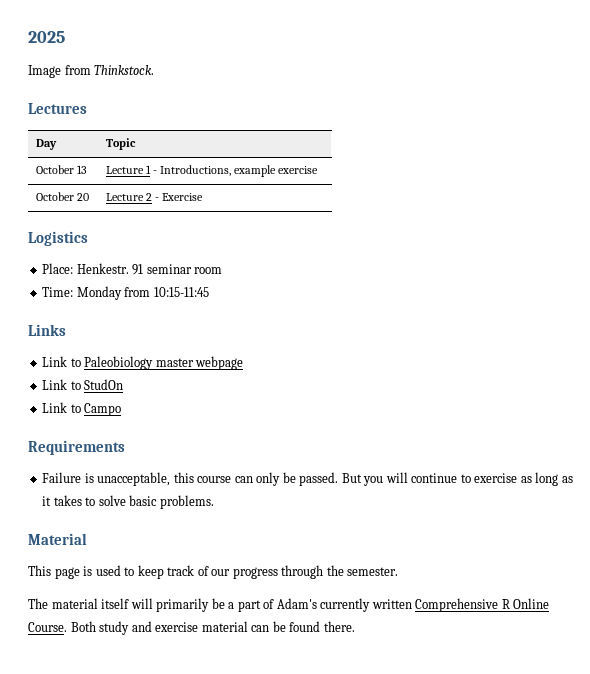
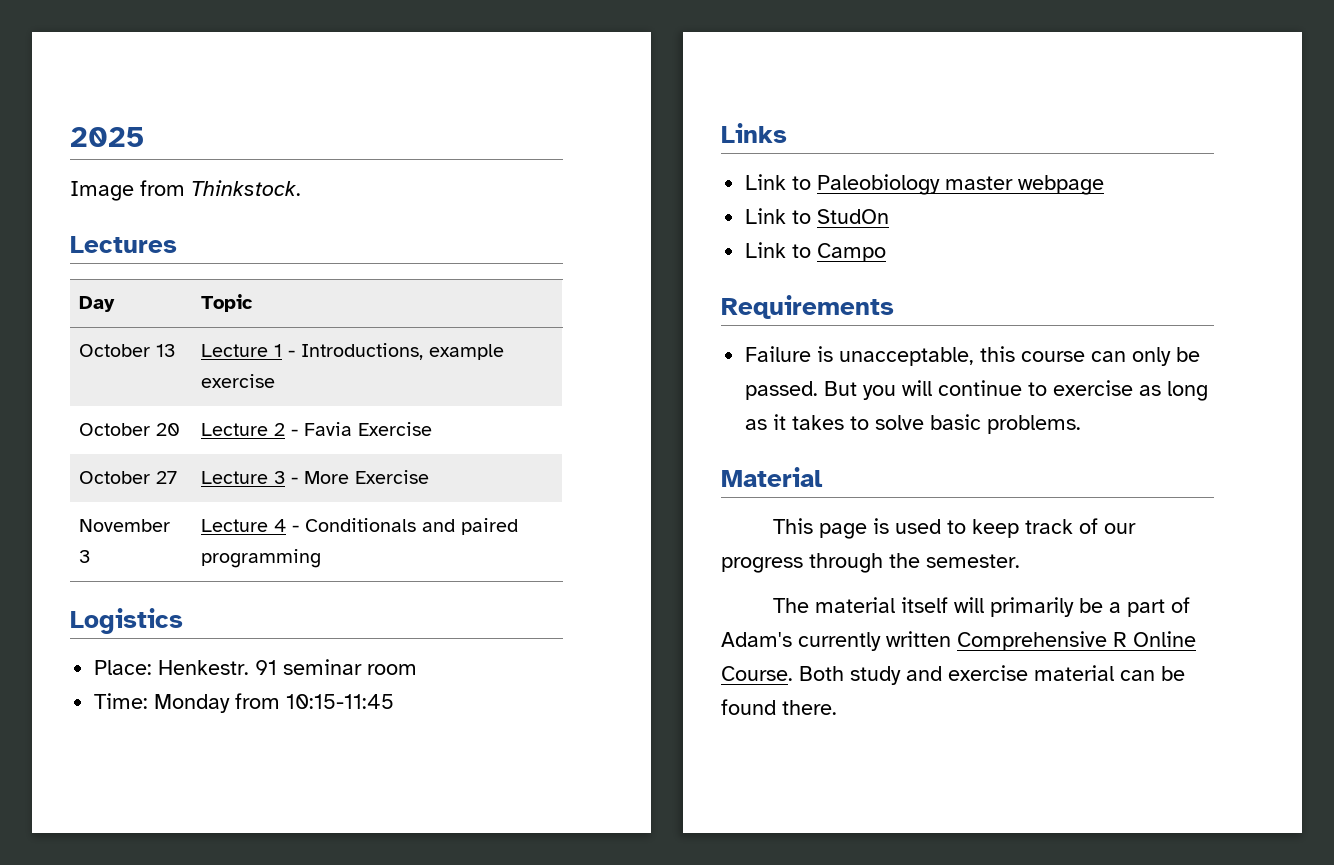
- October 20 | Lecture 2 - Exercise
+ October 20 | Lecture 2 - Favia Exercise
+ October 27 | Lecture 3 - More Exercise
+ November 3 | Lecture 4 - Conditionals and paired programming

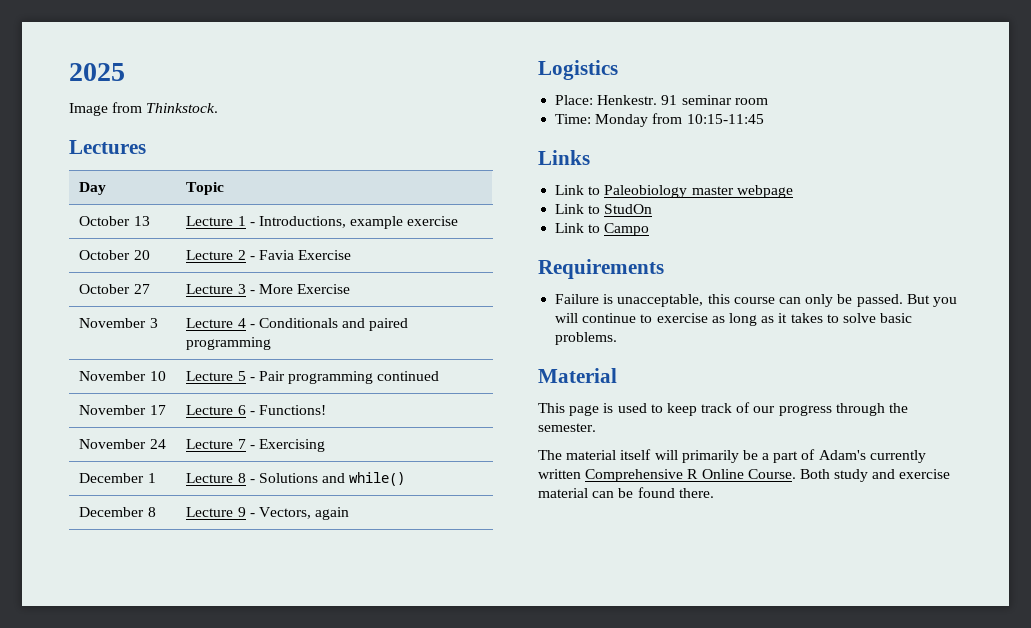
+ November 10 | Lecture 5 - Pair programming continued
+ November 17 | Lecture 6 - Functions!
+ November 24 | Lecture 7 - Exercising
+ December 1 | Lecture 8 - Solutions and while()
+ December 8 | Lecture 9 - Vectors, again

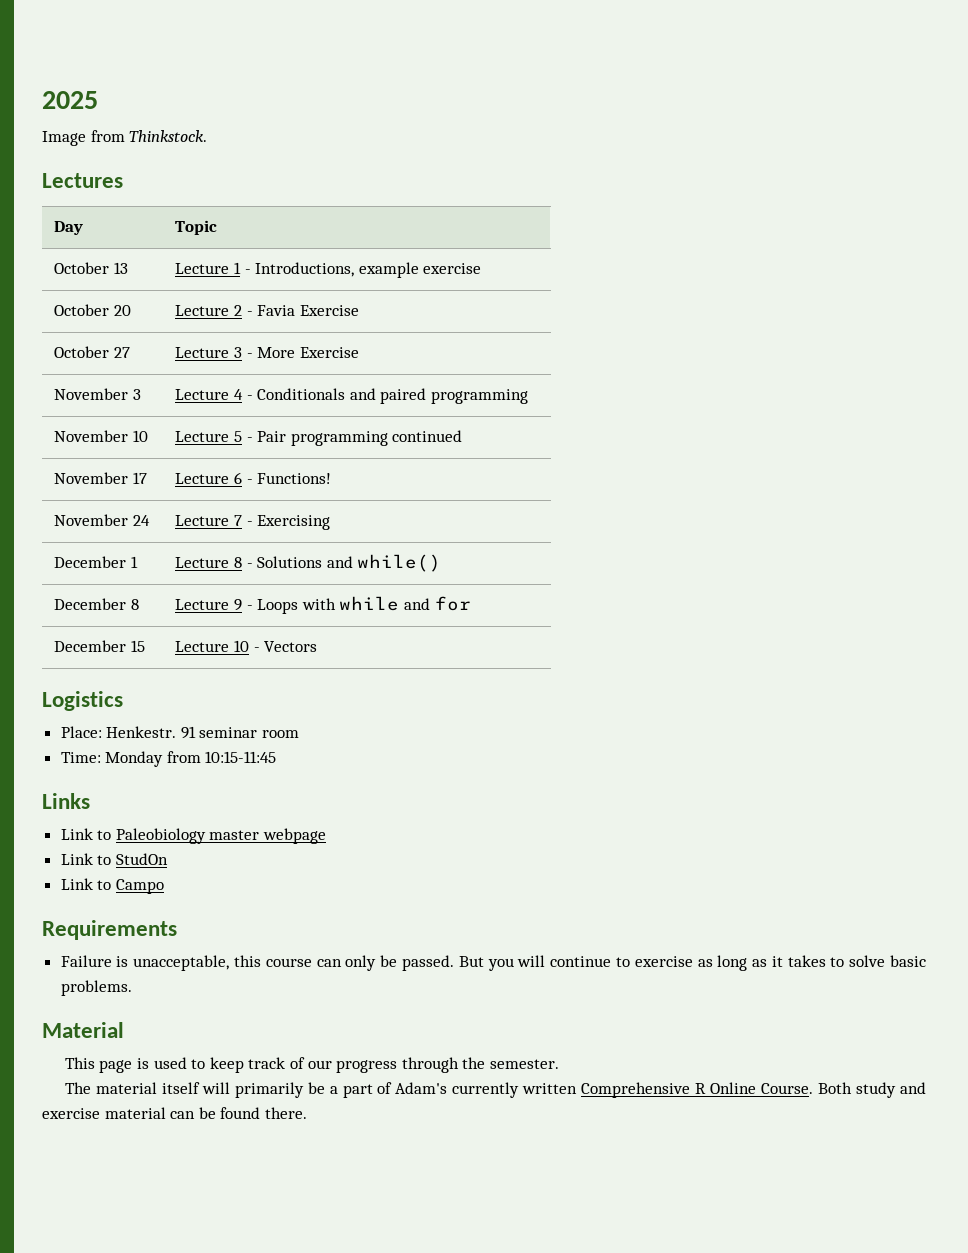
- December 8 | Lecture 9 - Vectors, again
+ December 8 | Lecture 9 - Loops with while and for
+ December 15 | Lecture 10 - Vectors

